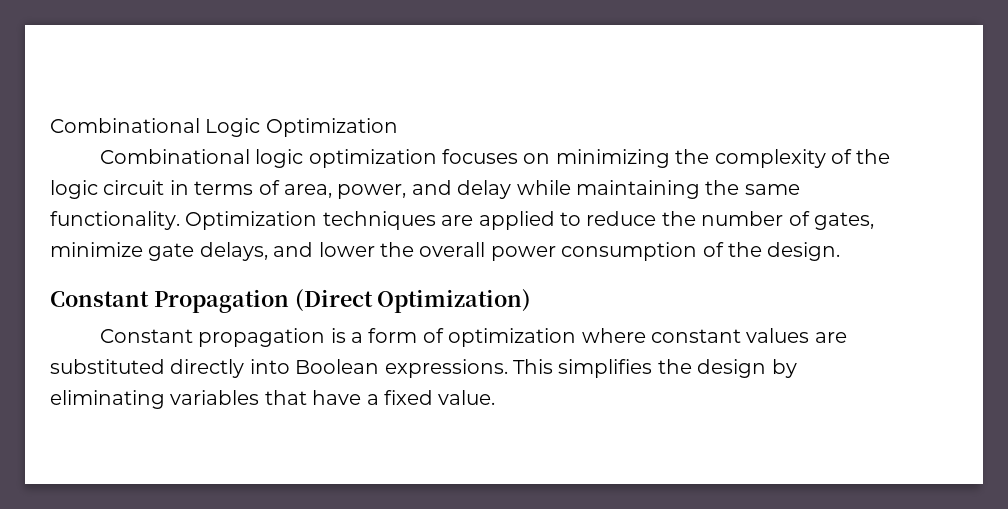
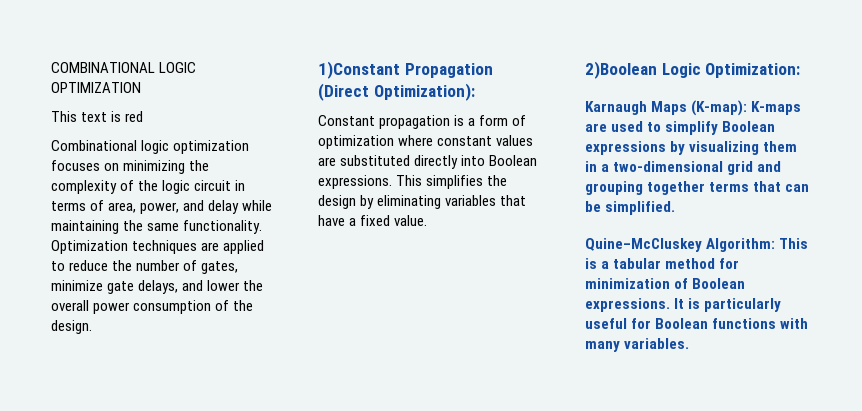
- Combinational Logic Optimization
+ COMBINATIONAL LOGIC OPTIMIZATION
+ This text is red
- Constant Propagation (Direct Optimization)
+ 1)Constant Propagation (Direct Optimization):
+ 2)Boolean Logic Optimization:
+ Karnaugh Maps (K-map): K-maps are used to simplify Boolean expressions by visualizing them in a two-dimensional grid and grouping together terms that can be simplified.
+ Quine–McCluskey Algorithm: This is a tabular method for minimization of Boolean expressions. It is particularly useful for Boolean functions with many variables.

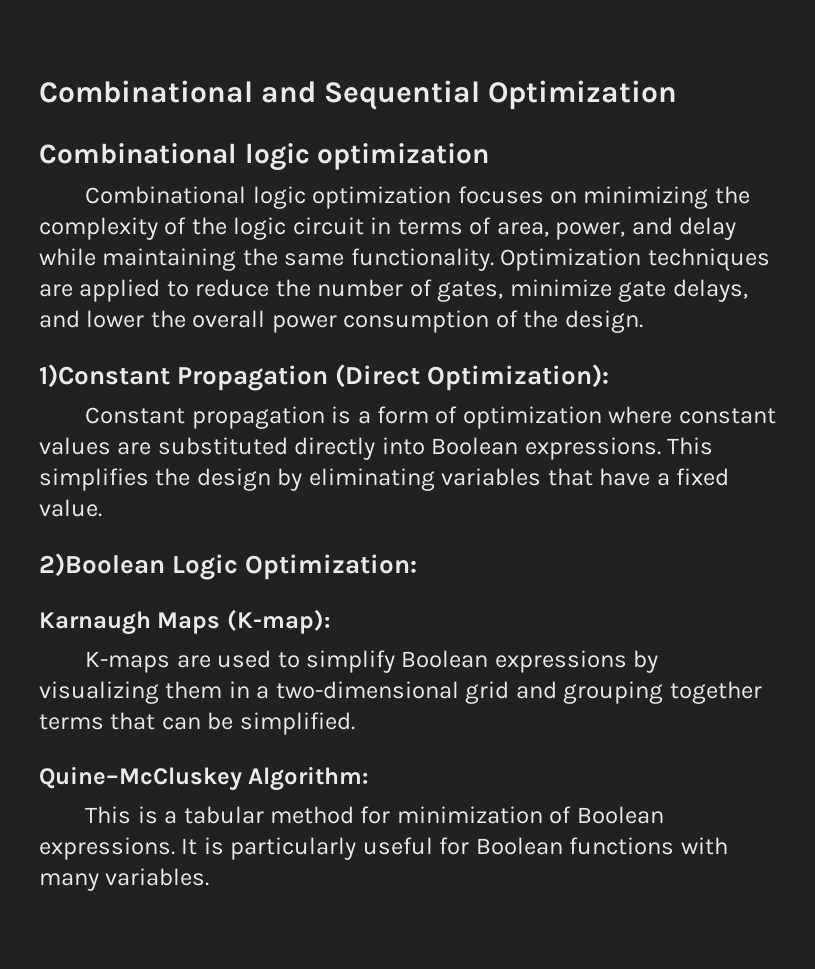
- COMBINATIONAL LOGIC OPTIMIZATION
- This text is red
+ Combinational and Sequential Optimization
+ Combinational logic optimization
- Karnaugh Maps (K-map): K-maps are used to simplify Boolean expressions by visualizing them in a two-dimensional grid and grouping together terms that can be simplified.
+ Karnaugh Maps (K-map):
+ K-maps are used to simplify Boolean expressions by visualizing them in a two-dimensional grid and grouping together terms that can be simplified.
- Quine–McCluskey Algorithm: This is a tabular method for minimization of Boolean expressions.
+ Quine–McCluskey Algorithm:
+ This is a tabular method for minimization of Boolean expressions.

